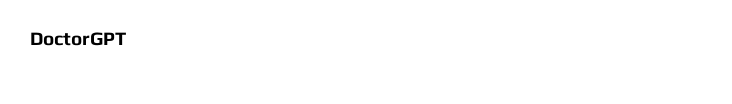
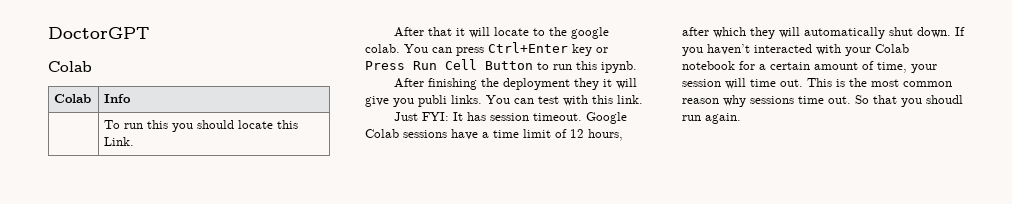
  DoctorGPT
+ Colab
+ Colab | Info
+ | To run this you should locate this Link.
+ After that it will locate to the google colab. You can press Ctrl+Enter key or Press Run Cell Button to run this ipynb.
+ After finishing the deployment they it will give you publi links. You can test with this link.
+ Just FYI: It has session timeout. Google Colab sessions have a time limit of 12 hours, after which they will automatically shut down. If you haven’t interacted with your Colab notebook for a certain amount of time, your session will time out. This is the most common reason why sessions time out. So that you shoudl run again.

